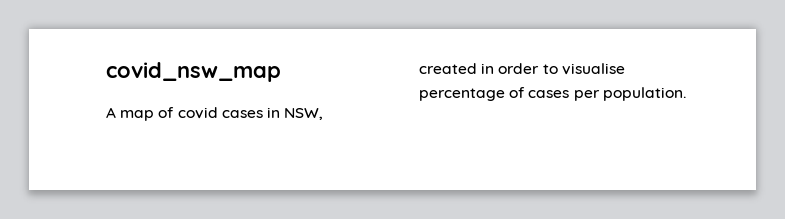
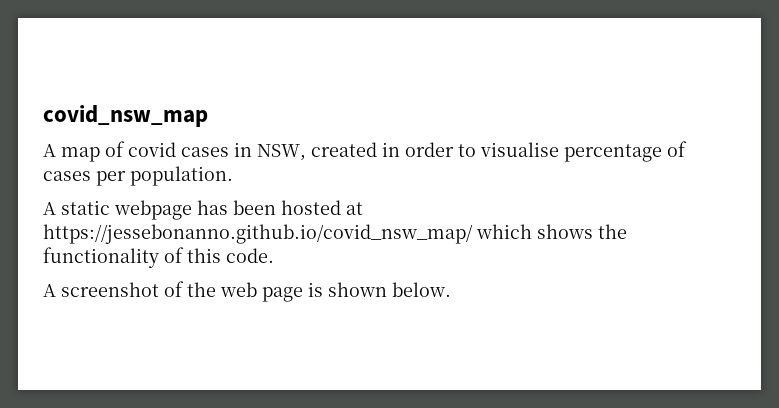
+ A static webpage has been hosted at https://jessebonanno.github.io/covid_nsw_map/ which shows the functionality of this code.
+ A screenshot of the web page is shown below.

